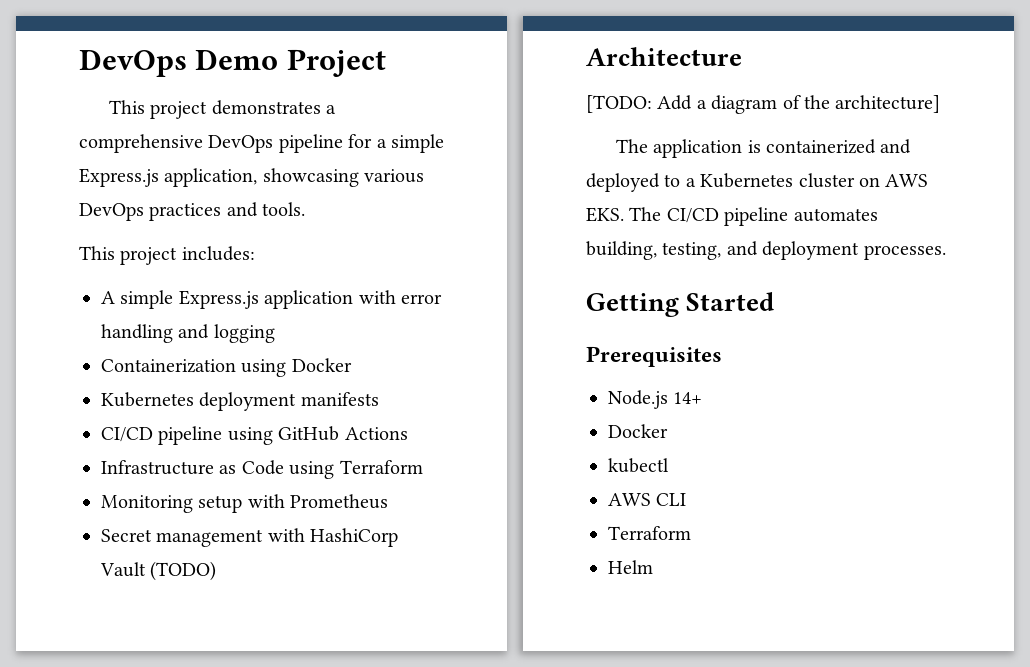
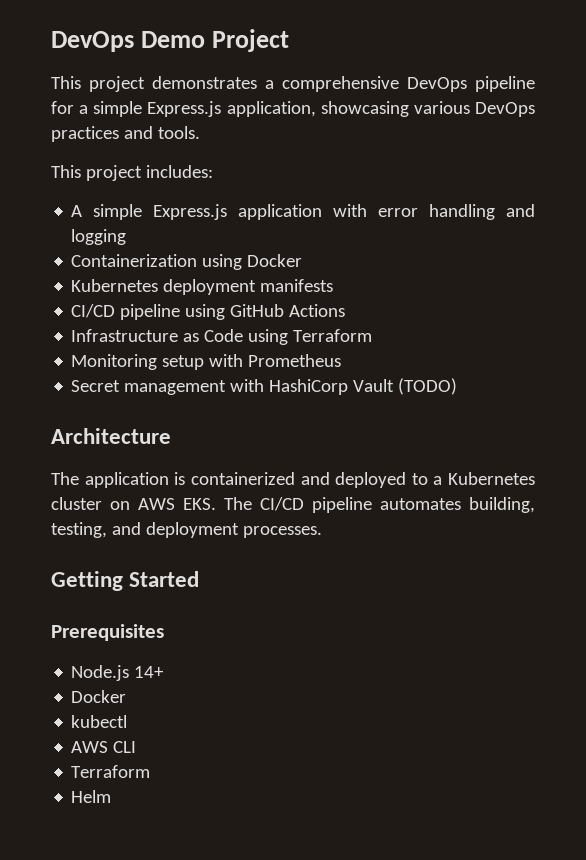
- [TODO: Add a diagram of the architecture]

